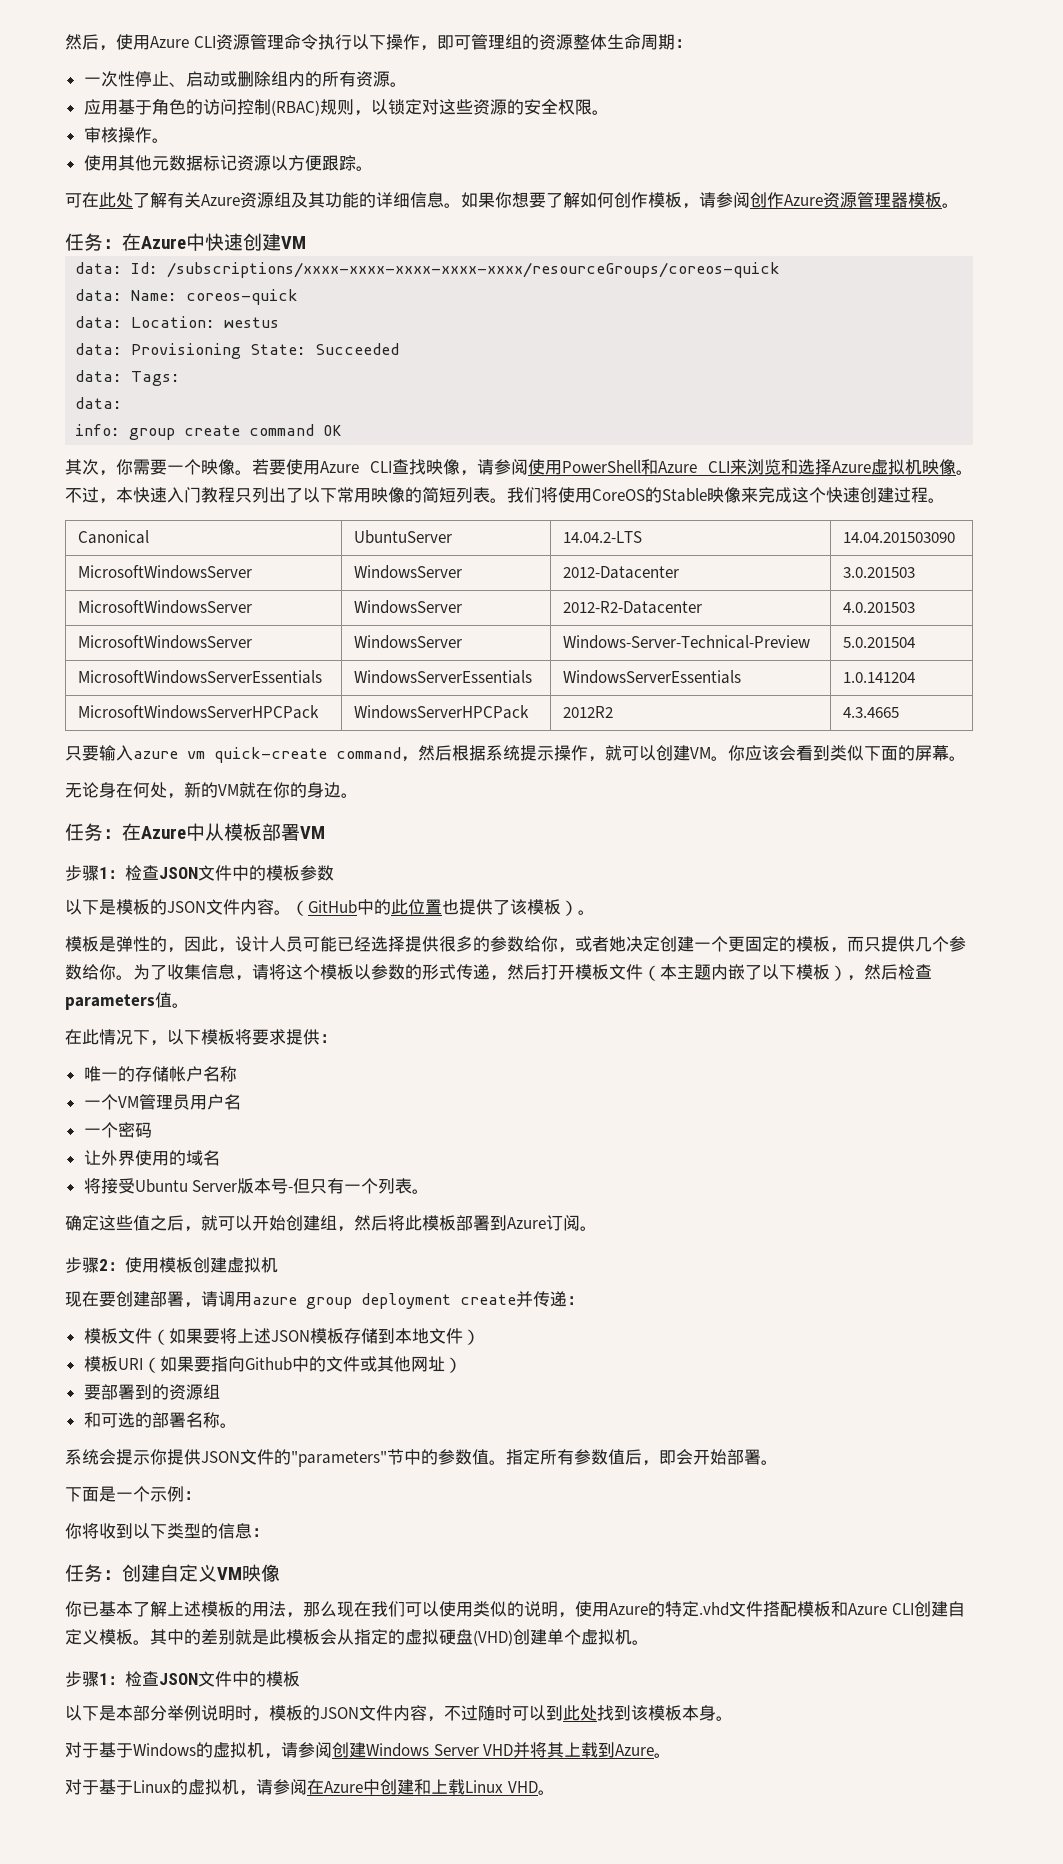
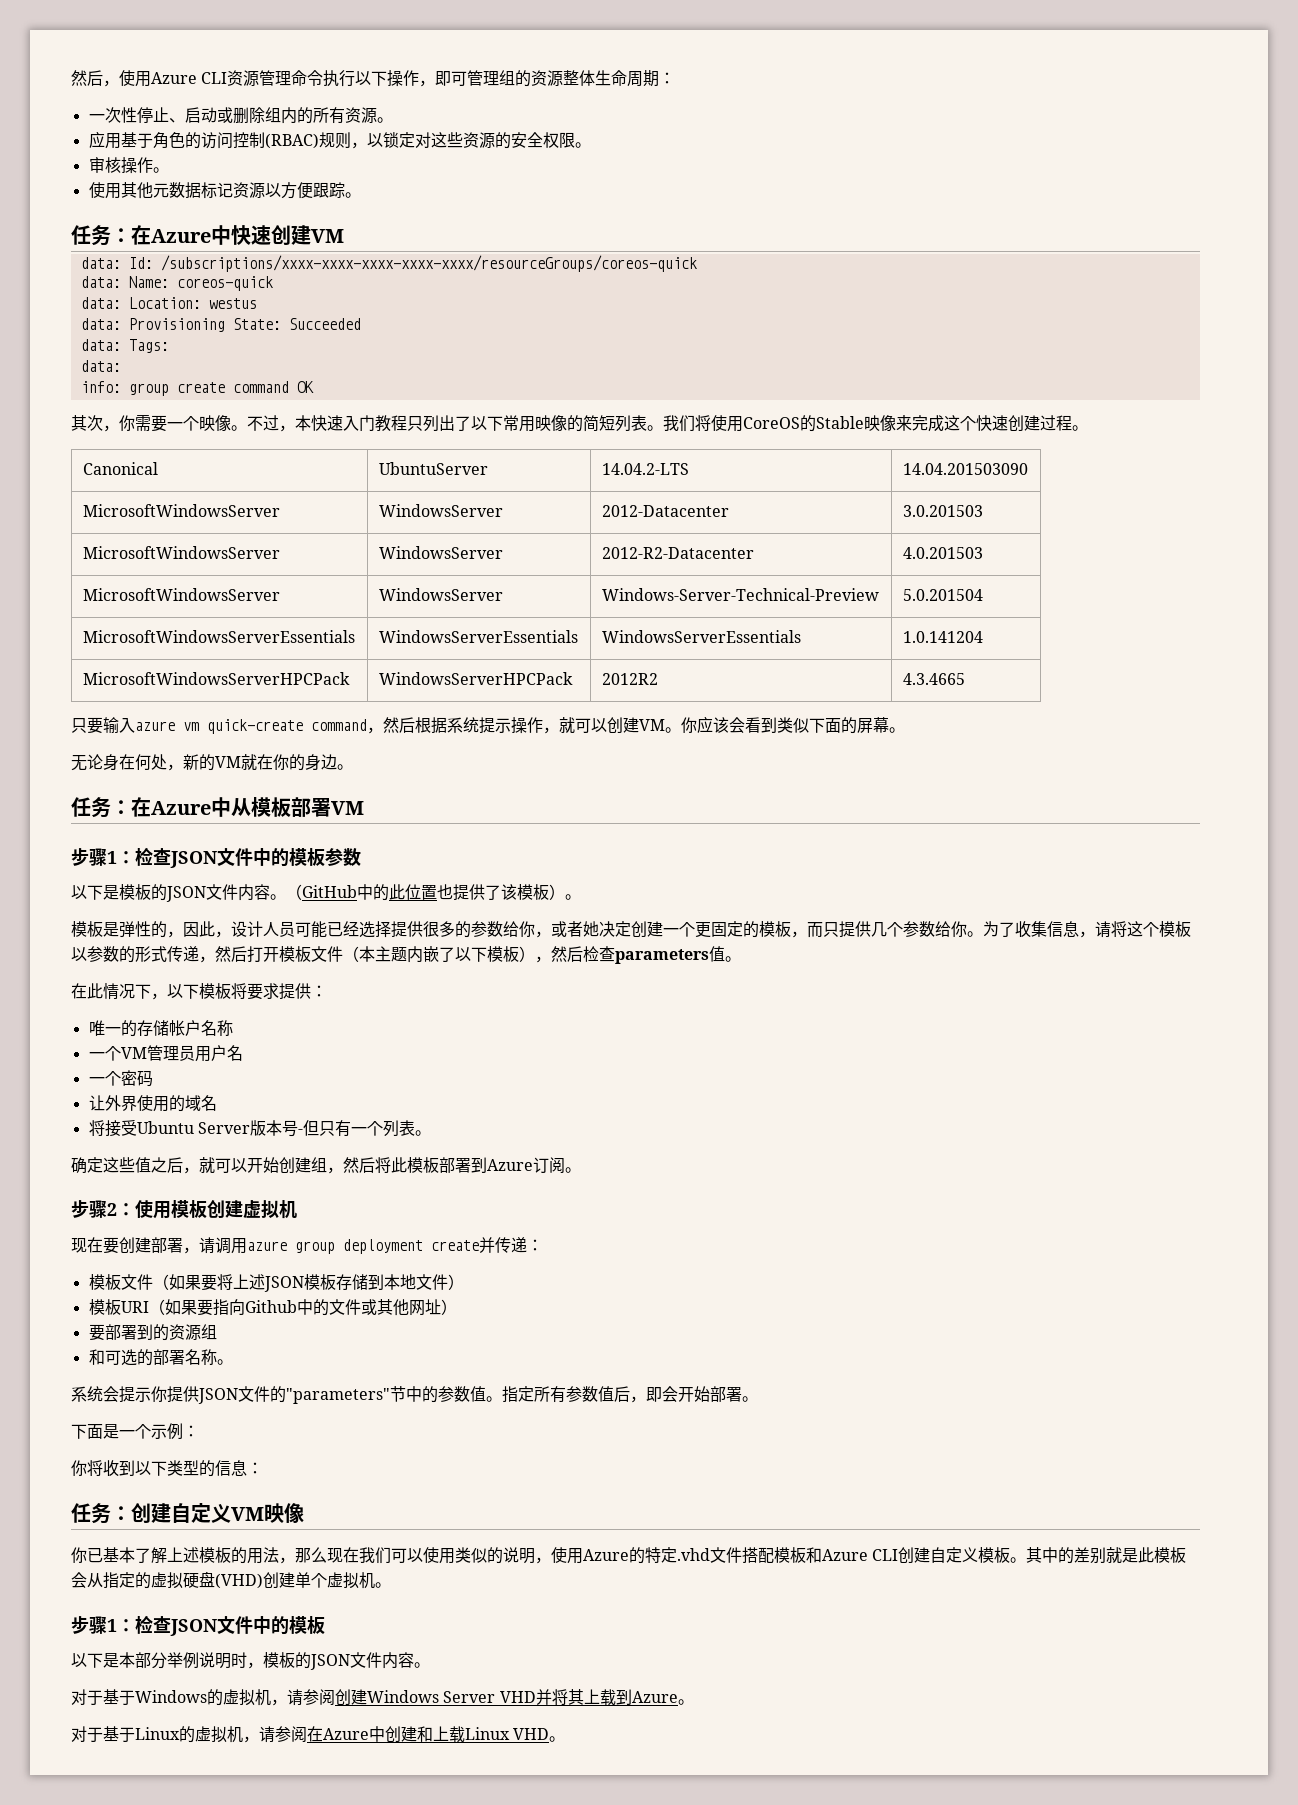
- 可在此处了解有关Azure资源组及其功能的详细信息。如果你想要了解如何创作模板，请参阅创作Azure资源管理器模板。
- 若要使用Azure CLI查找映像，请参阅使用PowerShell和Azure CLI来浏览和选择Azure虚拟机映像。
- 以下是本部分举例说明时，模板的JSON文件内容，不过随时可以到此处找到该模板本身。
+ 以下是本部分举例说明时，模板的JSON文件内容。

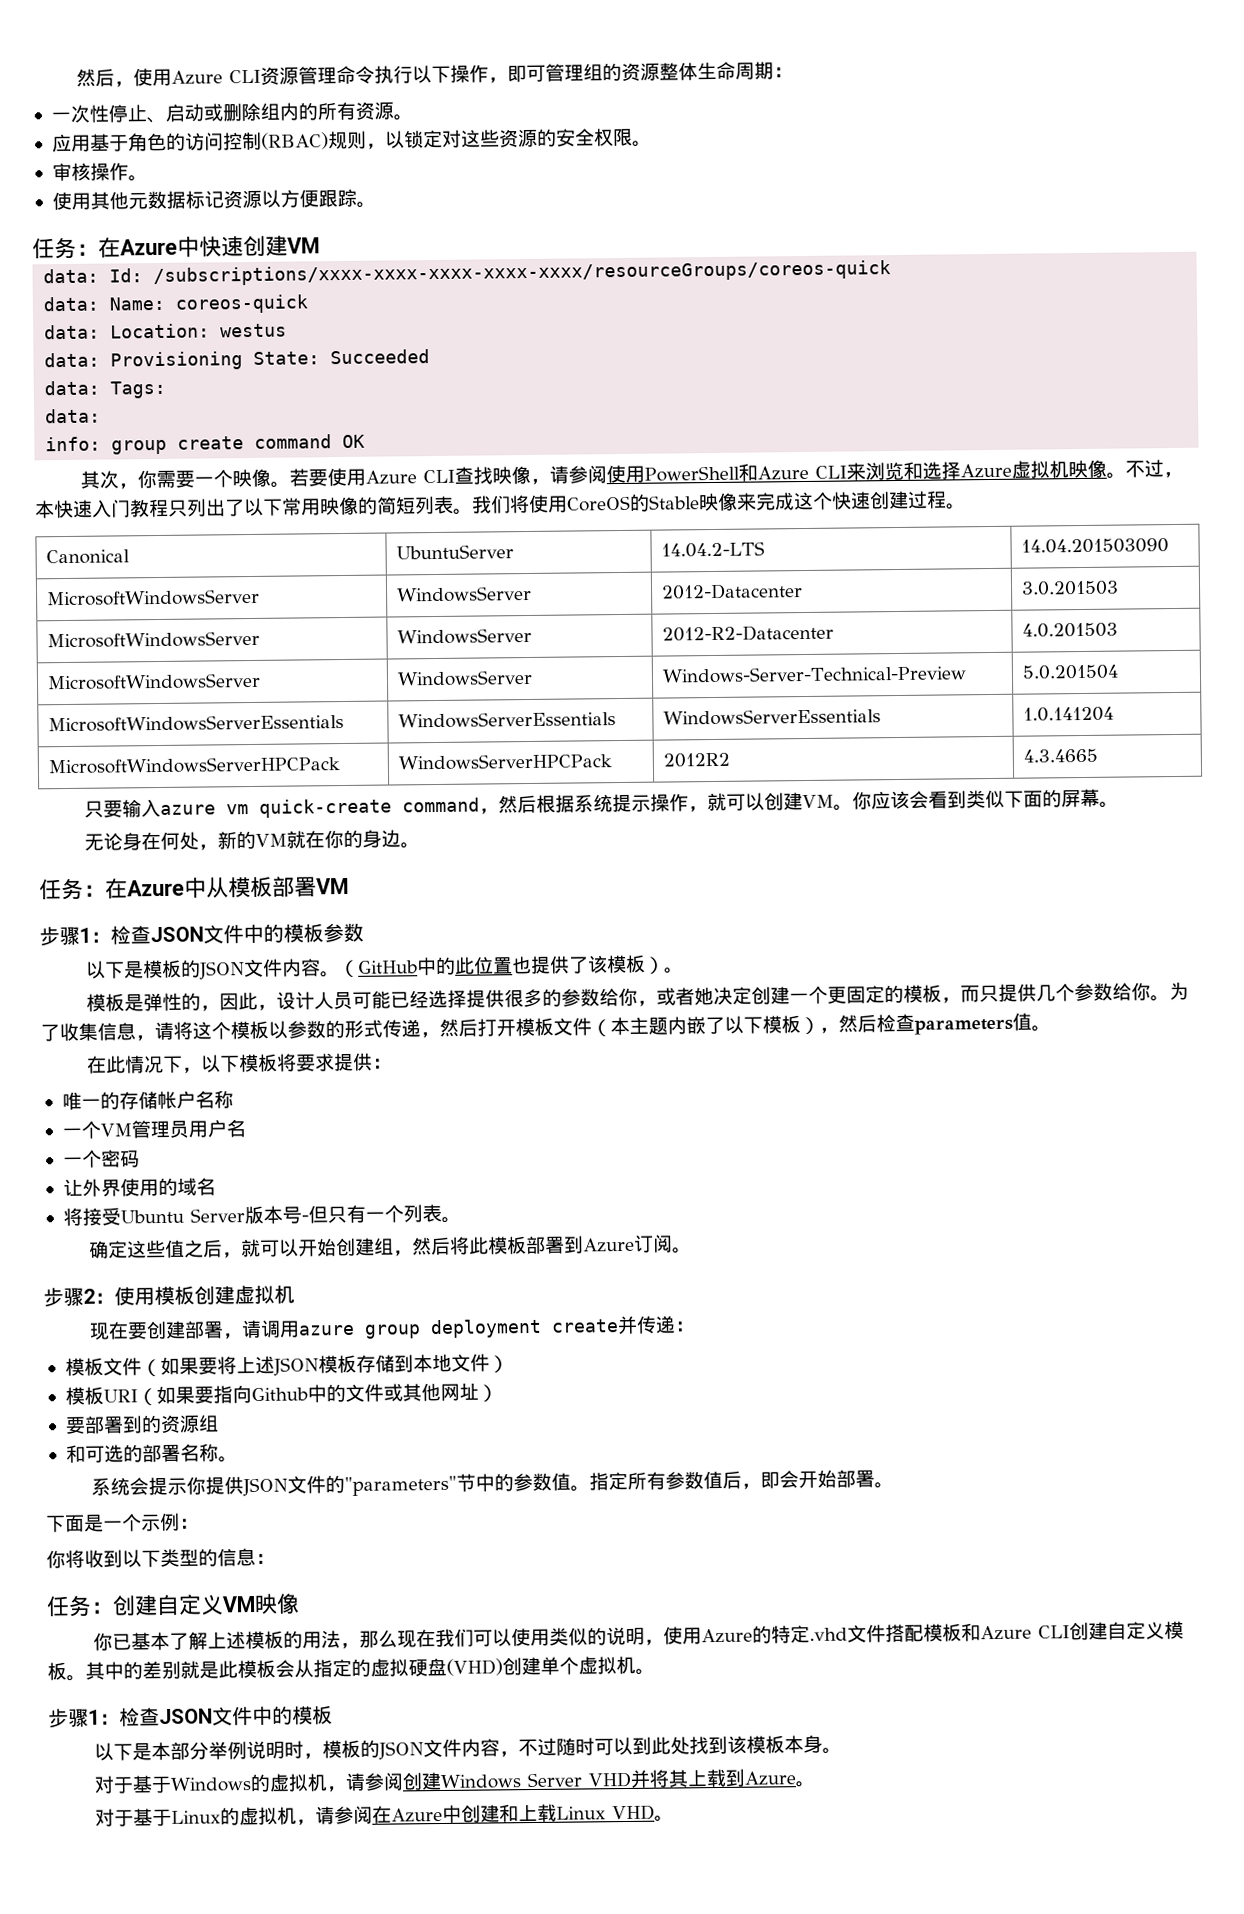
+ 若要使用Azure CLI查找映像，请参阅使用PowerShell和Azure CLI来浏览和选择Azure虚拟机映像。
- 以下是本部分举例说明时，模板的JSON文件内容。
+ 以下是本部分举例说明时，模板的JSON文件内容，不过随时可以到此处找到该模板本身。

